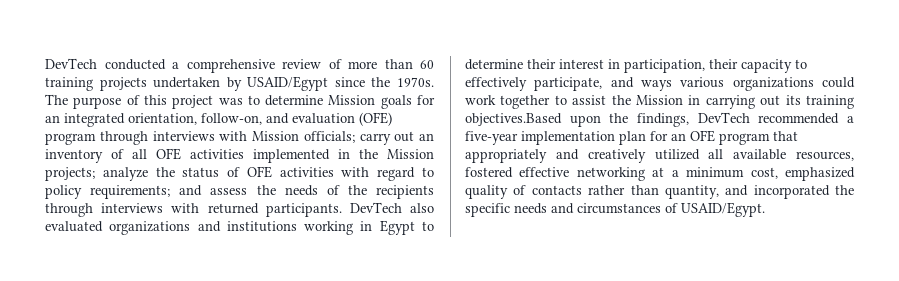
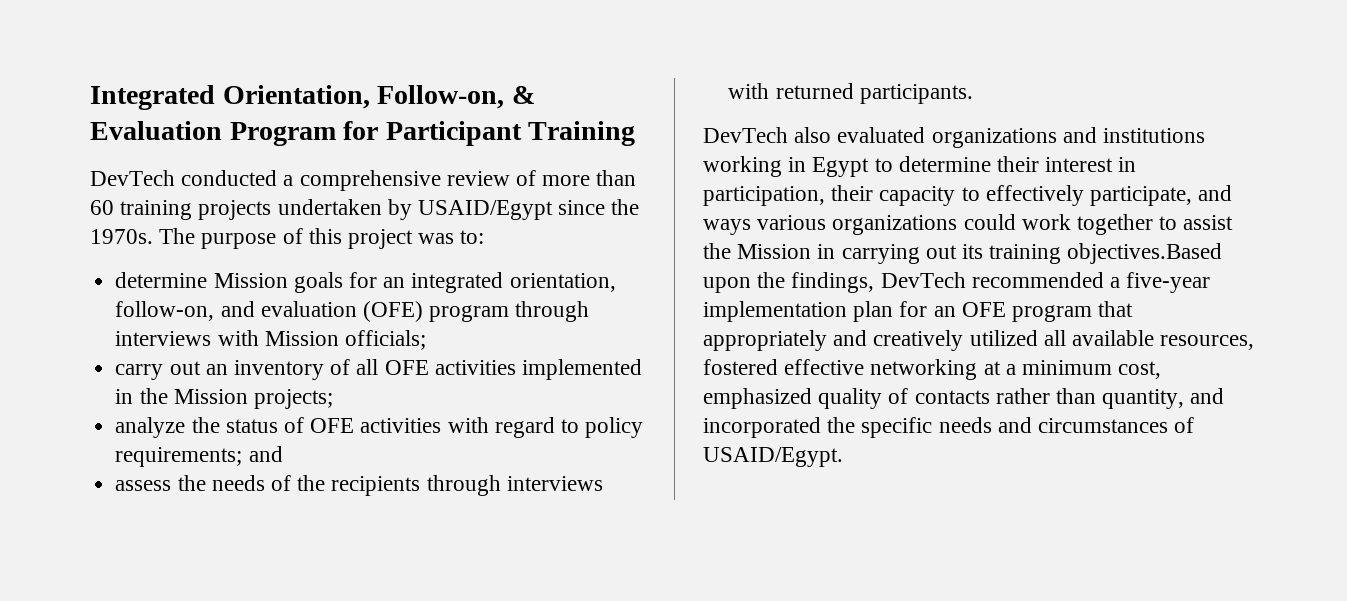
+ Integrated Orientation, Follow-on, & Evaluation Program for Participant Training
- The purpose of this project was to determine Mission goals for an integrated orientation, follow-on, and evaluation (OFE) program through interviews with Mission officials; carry out an inventory of all OFE activities implemented in the Mission projects; analyze the status of OFE activities with regard to policy requirements; and assess the needs of the recipients through interviews with returned participants. DevTech also evaluated organizations and institutions working in Egypt to determine their interest in participation, their capacity to effectively participate, and ways various organizations could work together to assist the Mission in carrying out its training objectives.Based upon the findings, DevTech recommended a five-year implementation plan for an OFE program that appropriately and creatively utilized all available resources, fostered effective networking at a minimum cost, emphasized quality of contacts rather than quantity, and incorporated the specific needs and circumstances of USAID/Egypt.
+ The purpose of this project was to:
+ determine Mission goals for an integrated orientation, follow-on, and evaluation (OFE) program through interviews with Mission officials;
+ carry out an inventory of all OFE activities implemented in the Mission projects;
+ analyze the status of OFE activities with regard to policy requirements; and
+ assess the needs of the recipients through interviews with returned participants.
+ DevTech also evaluated organizations and institutions working in Egypt to determine their interest in participation, their capacity to effectively participate, and ways various organizations could work together to assist the Mission in carrying out its training objectives.Based upon the findings, DevTech recommended a five-year implementation plan for an OFE program that appropriately and creatively utilized all available resources, fostered effective networking at a minimum cost, emphasized quality of contacts rather than quantity, and incorporated the specific needs and circumstances of USAID/Egypt.

